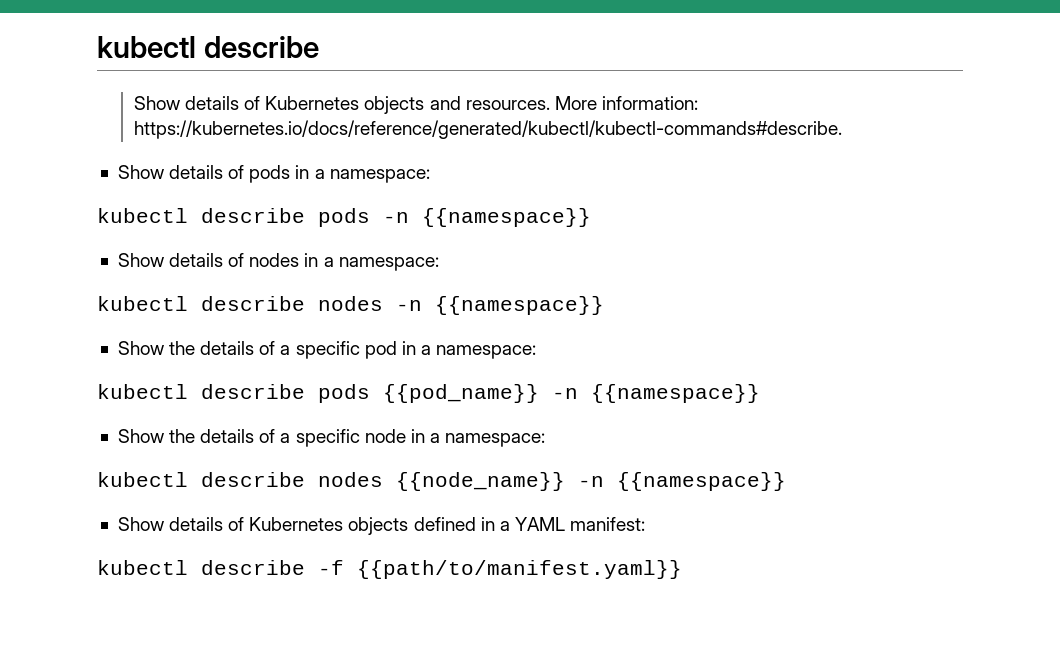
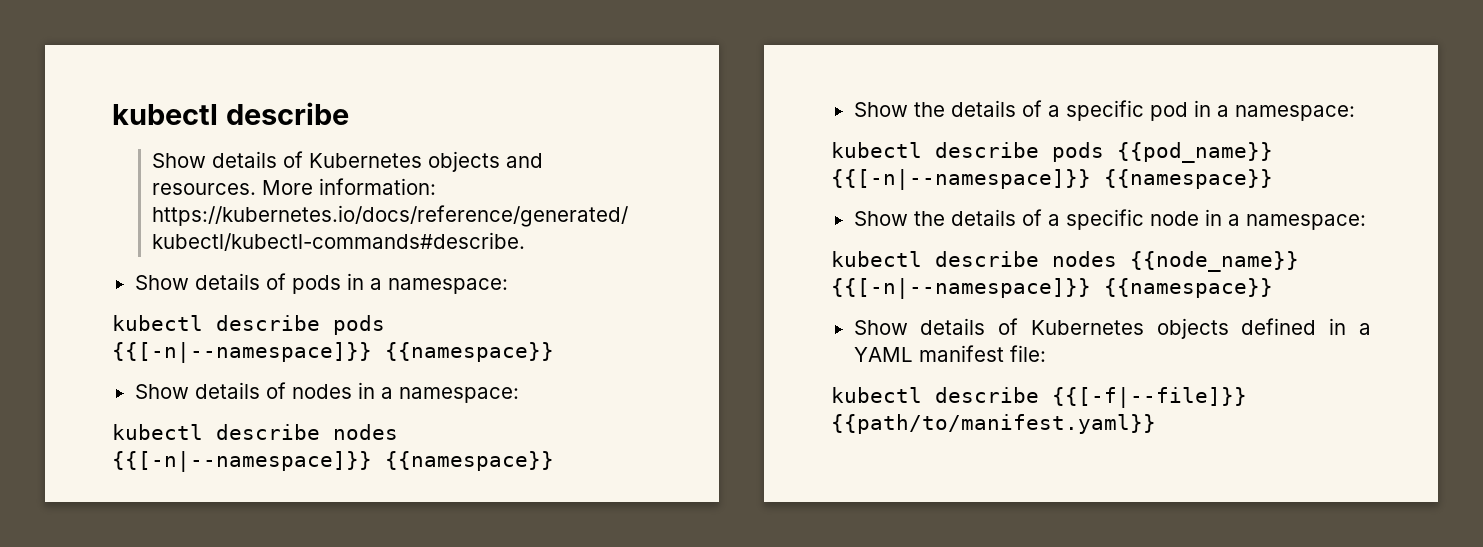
- kubectl describe pods -n {{namespace}}
+ kubectl describe pods {{[-n|--namespace]}} {{namespace}}
- kubectl describe nodes -n {{namespace}}
+ kubectl describe nodes {{[-n|--namespace]}} {{namespace}}
- kubectl describe pods {{pod_name}} -n {{namespace}}
+ kubectl describe pods {{pod_name}} {{[-n|--namespace]}} {{namespace}}
- kubectl describe nodes {{node_name}} -n {{namespace}}
+ kubectl describe nodes {{node_name}} {{[-n|--namespace]}} {{namespace}}
- Show details of Kubernetes objects defined in a YAML manifest:
- kubectl describe -f {{path/to/manifest.yaml}}
+ Show details of Kubernetes objects defined in a YAML manifest file:
+ kubectl describe {{[-f|--file]}} {{path/to/manifest.yaml}}

